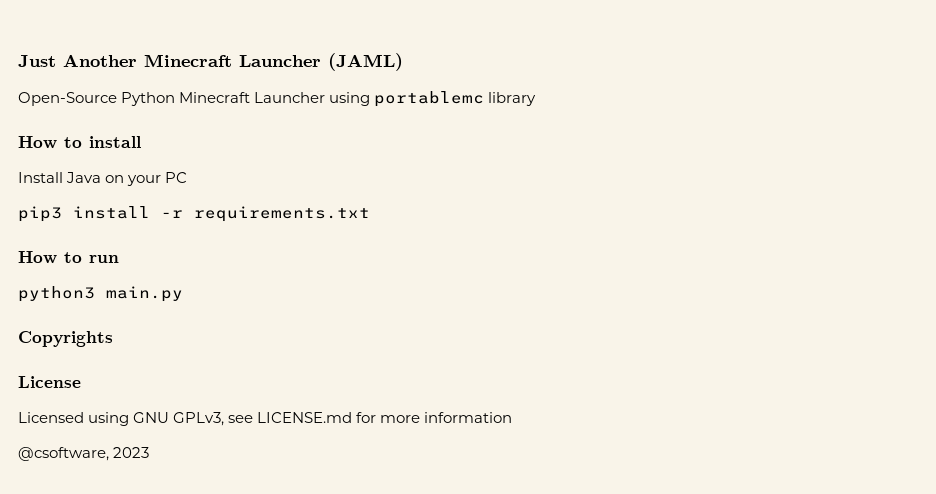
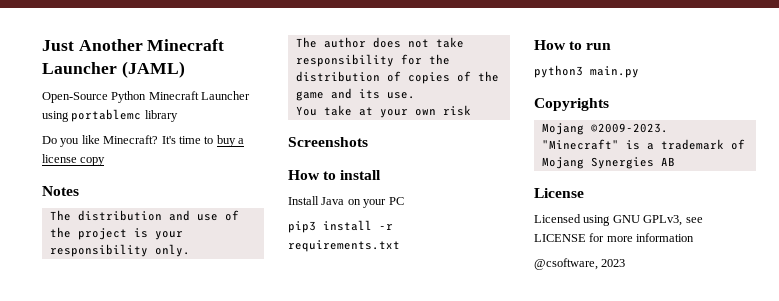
+ Do you like Minecraft? It's time to buy a license copy
+ Notes
+ The distribution and use of the project is your responsibility only.
+ The author does not take responsibility for the distribution of copies of the game and its use.
+ You take at your own risk
+ Screenshots
+ Mojang ©2009-2023. "Minecraft" is a trademark of Mojang Synergies AB
- Licensed using GNU GPLv3, see LICENSE.md for more information
+ Licensed using GNU GPLv3, see LICENSE for more information

